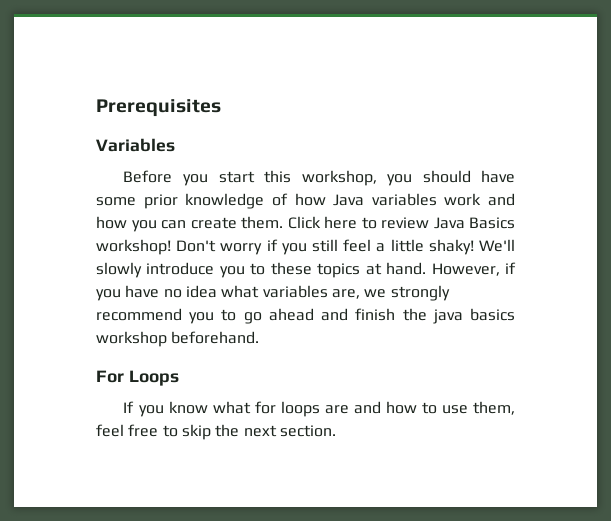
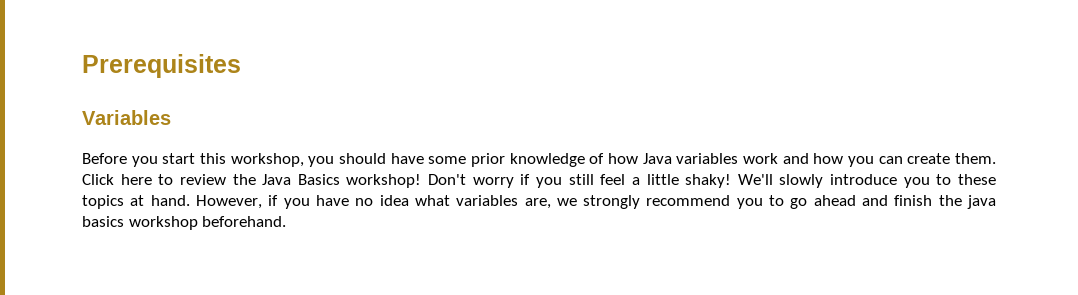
- Click here to review Java Basics workshop!
+ Click here to review the Java Basics workshop!
- For Loops
- If you know what for loops are and how to use them, feel free to skip the next section.

